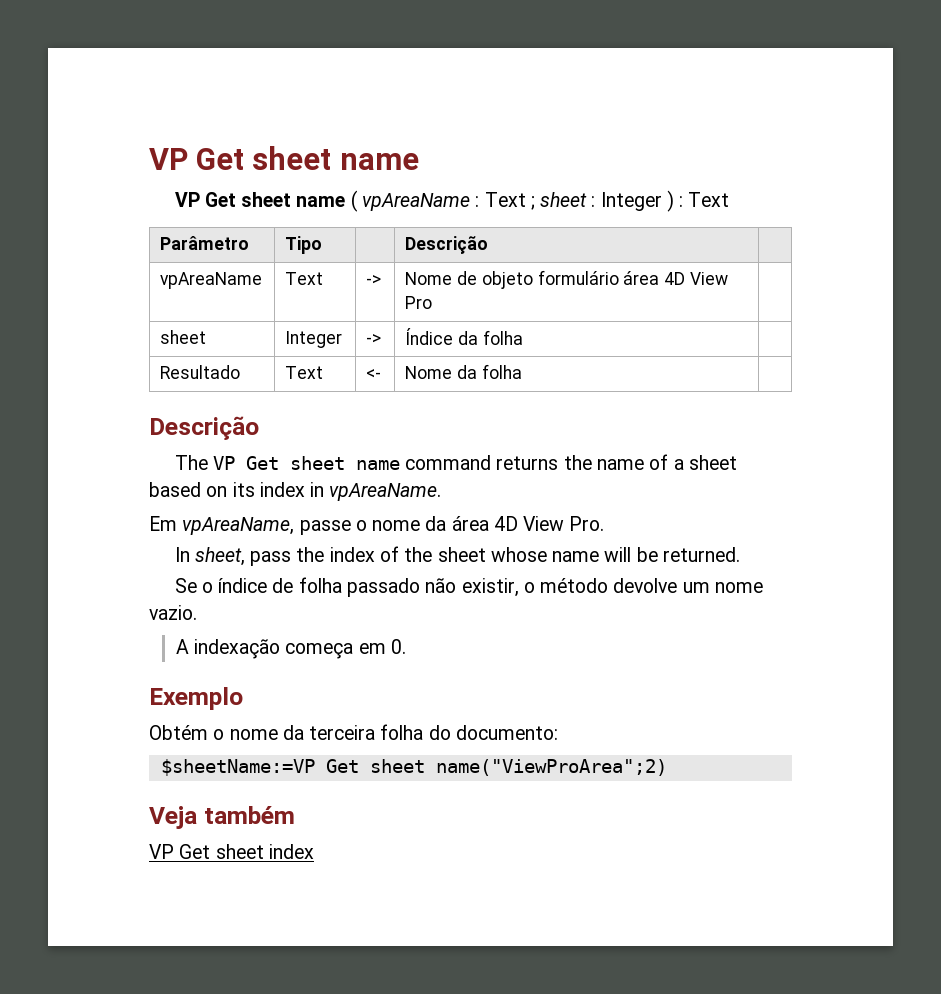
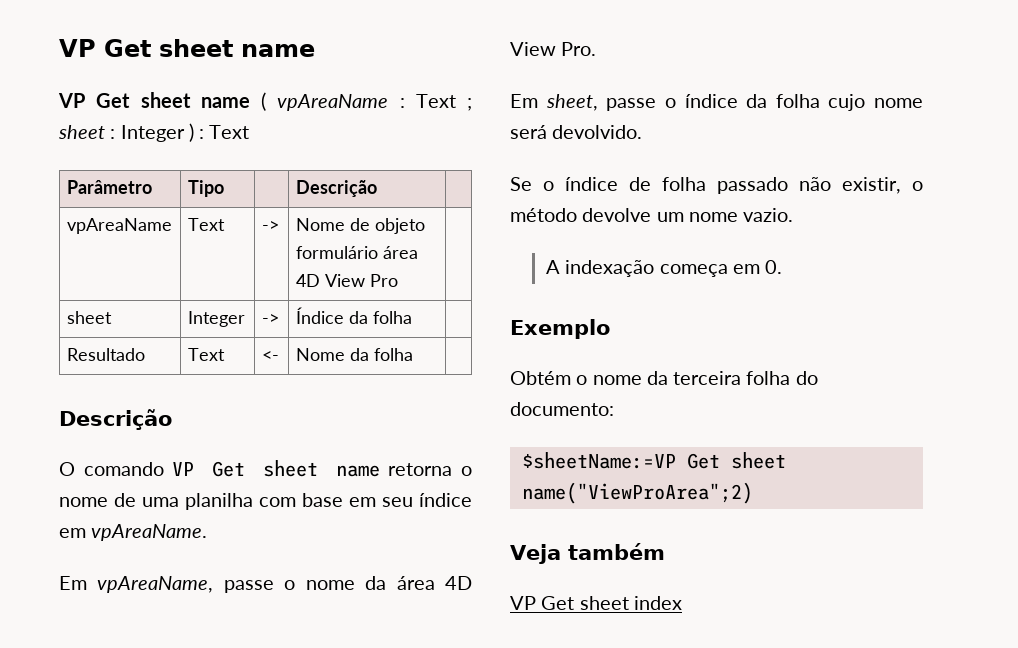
- The VP Get sheet name command returns the name of a sheet based on its index in vpAreaName.
+ O comando VP Get sheet name retorna o nome de uma planilha com base em seu índice em vpAreaName.
- In sheet, pass the index of the sheet whose name will be returned.
+ Em sheet, passe o índice da folha cujo nome será devolvido.

